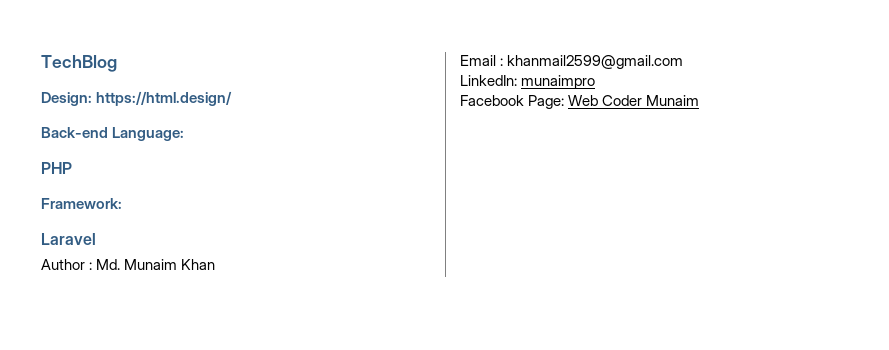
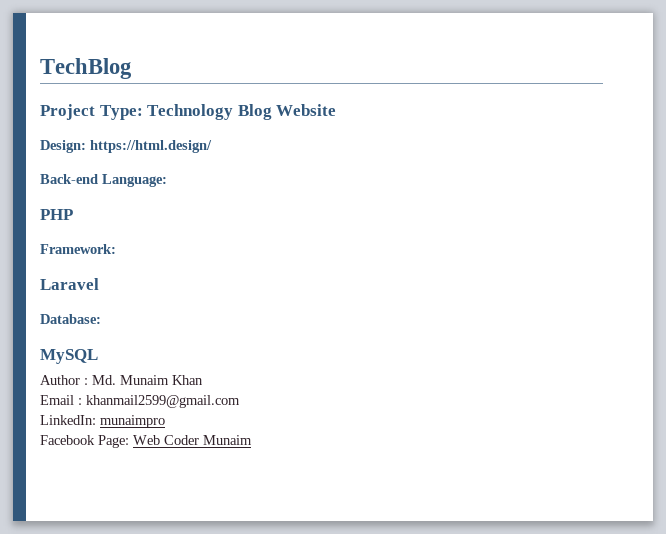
+ Project Type: Technology Blog Website
+ Database:
+ MySQL

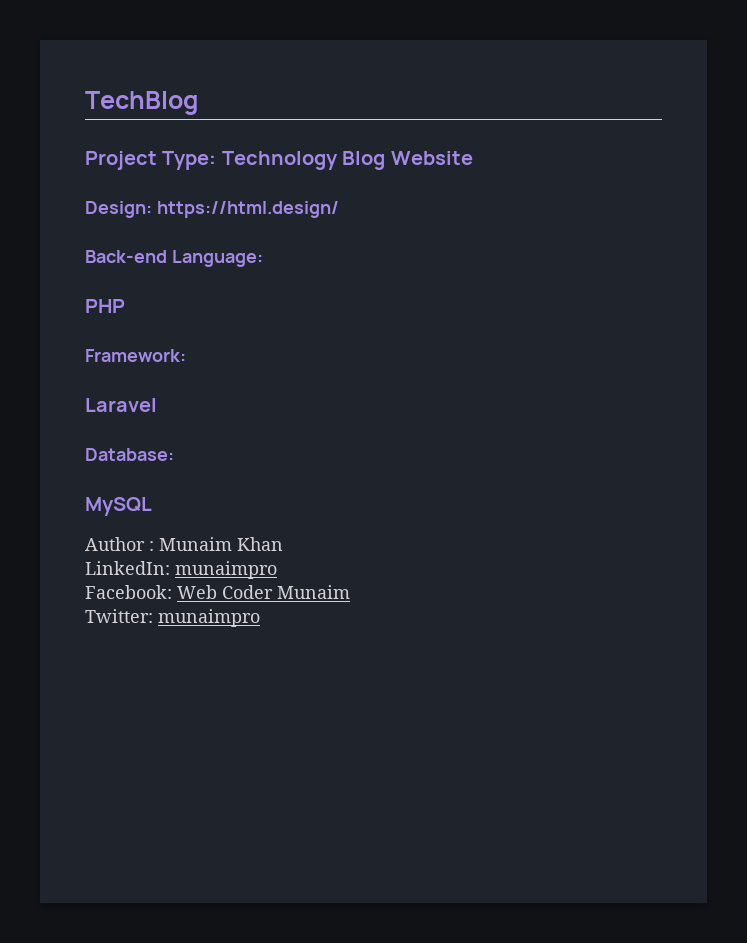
- Author : Md. Munaim Khan
+ Author : Munaim Khan
- Email : khanmail2599@gmail.com
- Facebook Page: Web Coder Munaim
+ Facebook: Web Coder Munaim
+ Twitter: munaimpro

